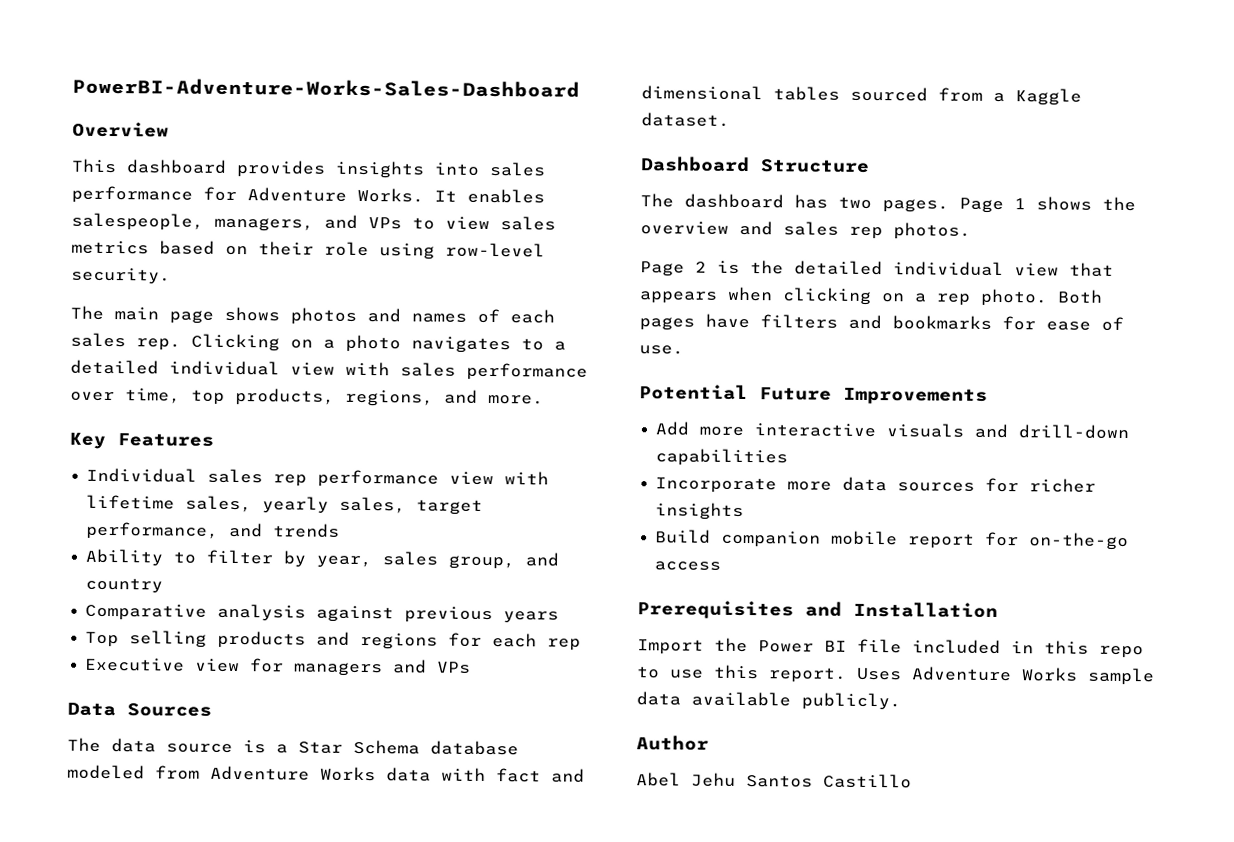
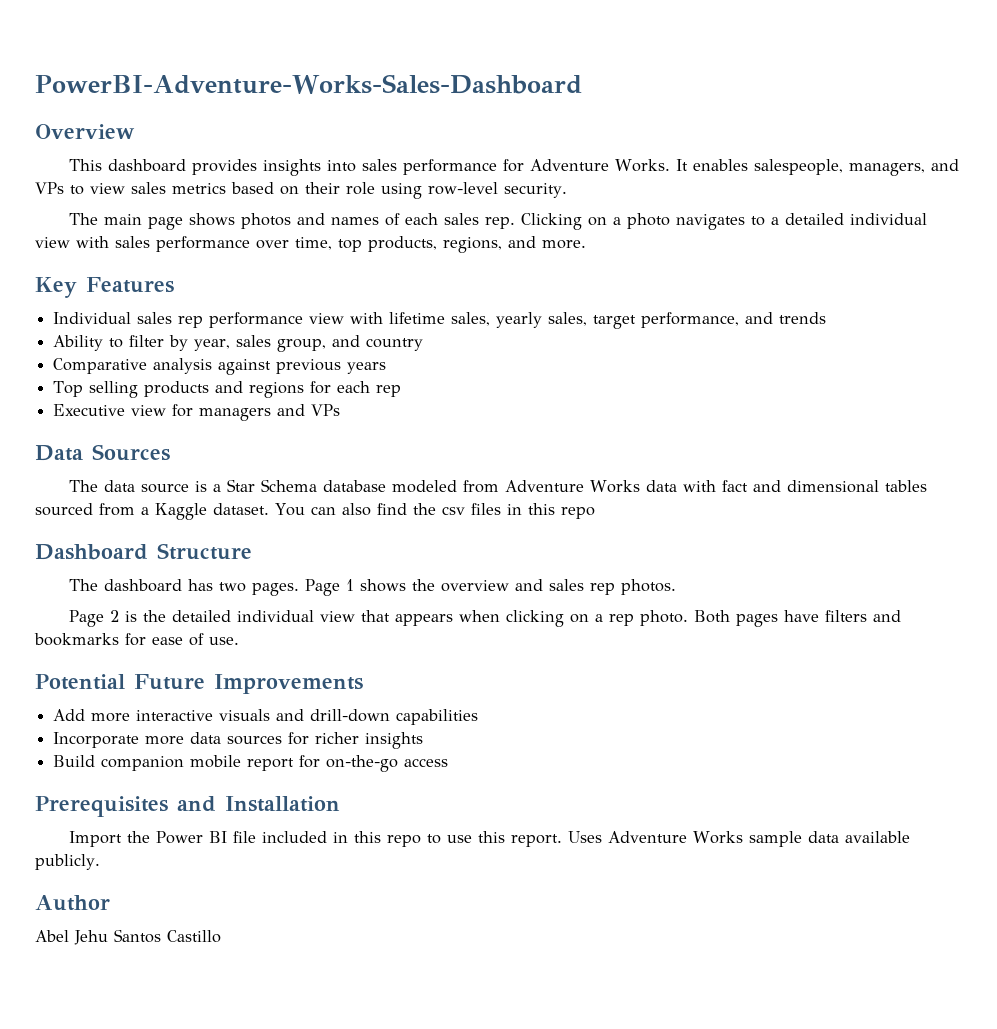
+ You can also find the csv files in this repo

